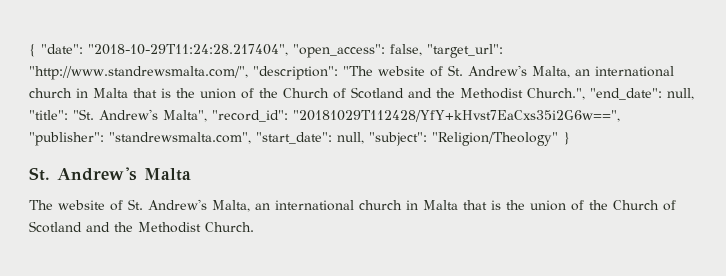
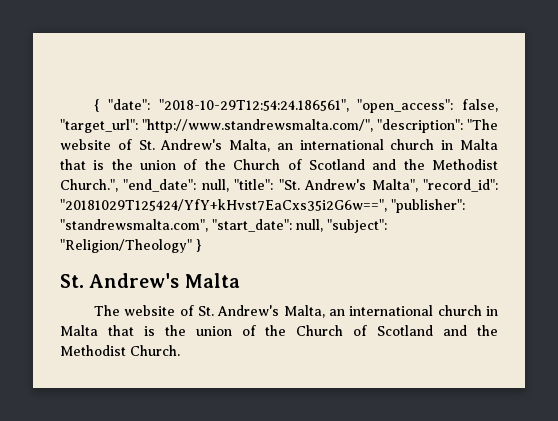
- { "date": "2018-10-29T11:24:28.217404", "open_access": false, "target_url": "http://www.standrewsmalta.com/", "description": "The website of St. Andrew's Malta, an international church in Malta that is the union of the Church of Scotland and the Methodist Church.", "end_date": null, "title": "St. Andrew's Malta", "record_id": "20181029T112428/YfY+kHvst7EaCxs35i2G6w==", "publisher": "standrewsmalta.com", "start_date": null, "subject": "Religion/Theology" }
+ { "date": "2018-10-29T12:54:24.186561", "open_access": false, "target_url": "http://www.standrewsmalta.com/", "description": "The website of St. Andrew's Malta, an international church in Malta that is the union of the Church of Scotland and the Methodist Church.", "end_date": null, "title": "St. Andrew's Malta", "record_id": "20181029T125424/YfY+kHvst7EaCxs35i2G6w==", "publisher": "standrewsmalta.com", "start_date": null, "subject": "Religion/Theology" }

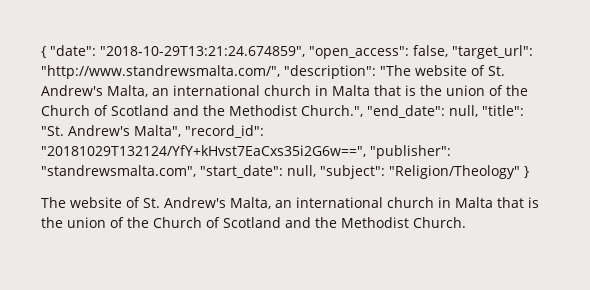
- { "date": "2018-10-29T12:54:24.186561", "open_access": false, "target_url": "http://www.standrewsmalta.com/", "description": "The website of St. Andrew's Malta, an international church in Malta that is the union of the Church of Scotland and the Methodist Church.", "end_date": null, "title": "St. Andrew's Malta", "record_id": "20181029T125424/YfY+kHvst7EaCxs35i2G6w==", "publisher": "standrewsmalta.com", "start_date": null, "subject": "Religion/Theology" }
+ { "date": "2018-10-29T13:21:24.674859", "open_access": false, "target_url": "http://www.standrewsmalta.com/", "description": "The website of St. Andrew's Malta, an international church in Malta that is the union of the Church of Scotland and the Methodist Church.", "end_date": null, "title": "St. Andrew's Malta", "record_id": "20181029T132124/YfY+kHvst7EaCxs35i2G6w==", "publisher": "standrewsmalta.com", "start_date": null, "subject": "Religion/Theology" }
- St. Andrew's Malta

